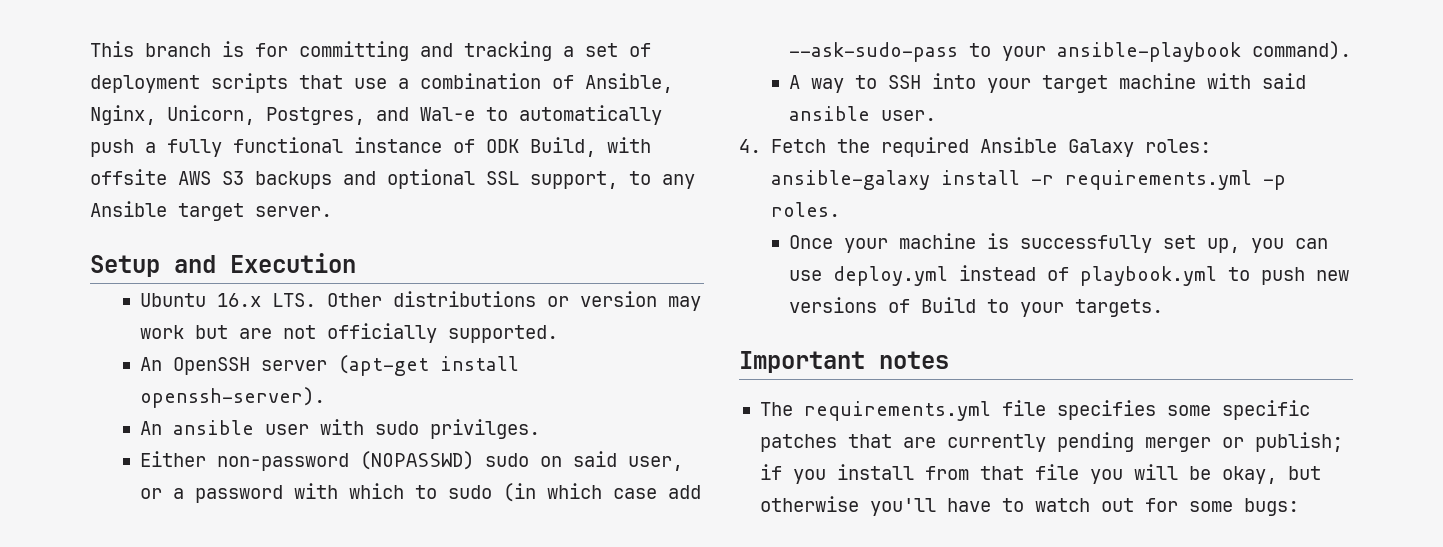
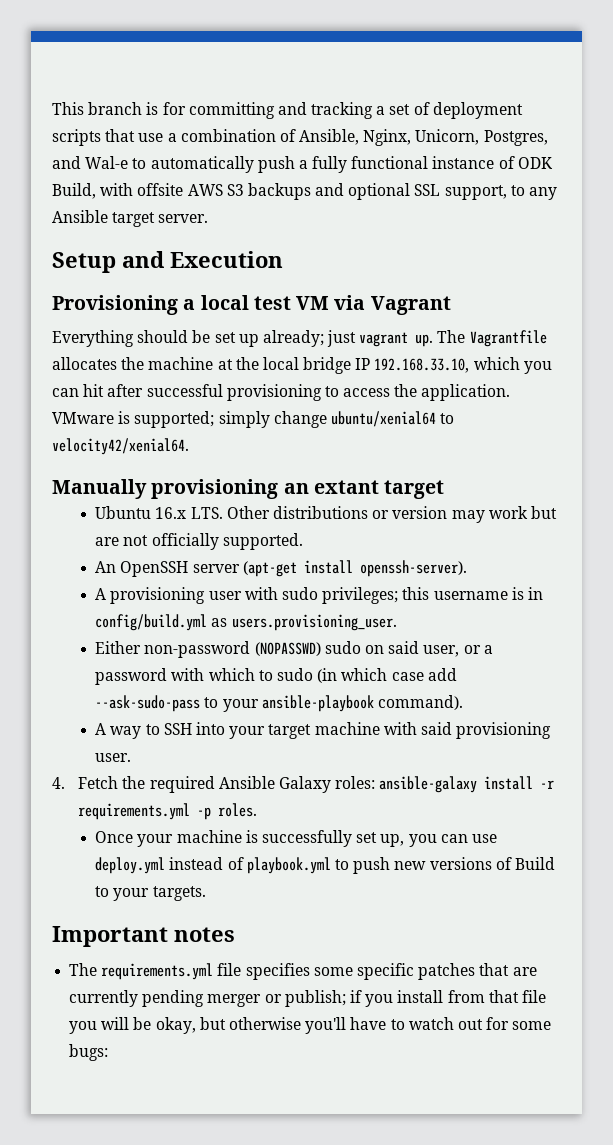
+ Provisioning a local test VM via Vagrant
+ Everything should be set up already; just vagrant up. The Vagrantfile allocates the machine at the local bridge IP 192.168.33.10, which you can hit after successful provisioning to access the application. VMware is supported; simply change ubuntu/xenial64 to velocity42/xenial64.
+ Manually provisioning an extant target
- An ansible user with sudo privilges.
+ A provisioning user with sudo privileges; this username is in config/build.yml as users.provisioning_user.
- A way to SSH into your target machine with said ansible user.
+ A way to SSH into your target machine with said provisioning user.

